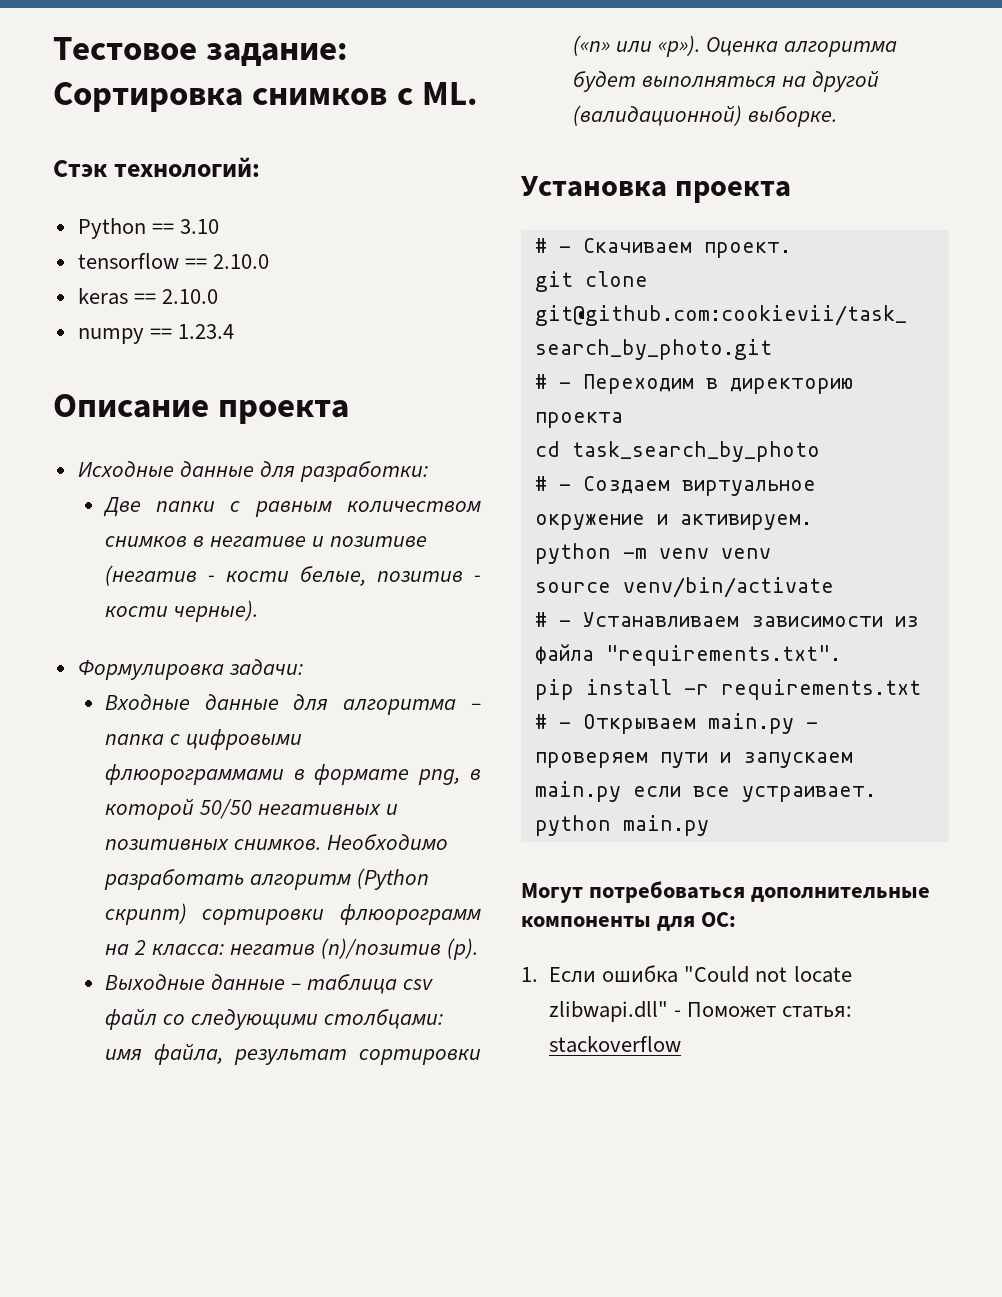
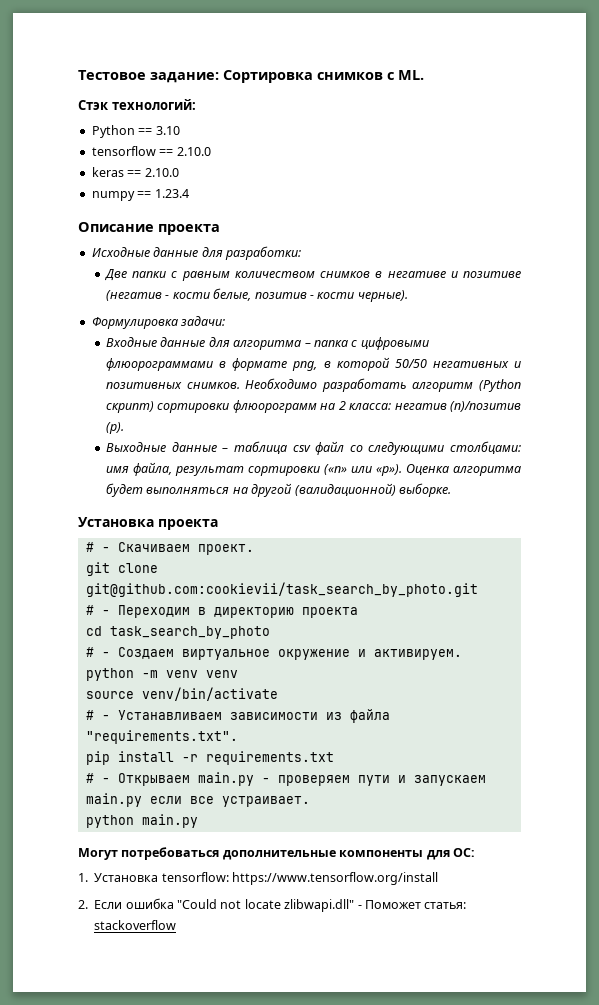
- 1. Если ошибка "Could not locate zlibwapi.dll" - Поможет статья: stackoverflow
+ 1. Установка tensorflow: https://www.tensorflow.org/install
+ 2. Если ошибка "Could not locate zlibwapi.dll" - Поможет статья: stackoverflow

